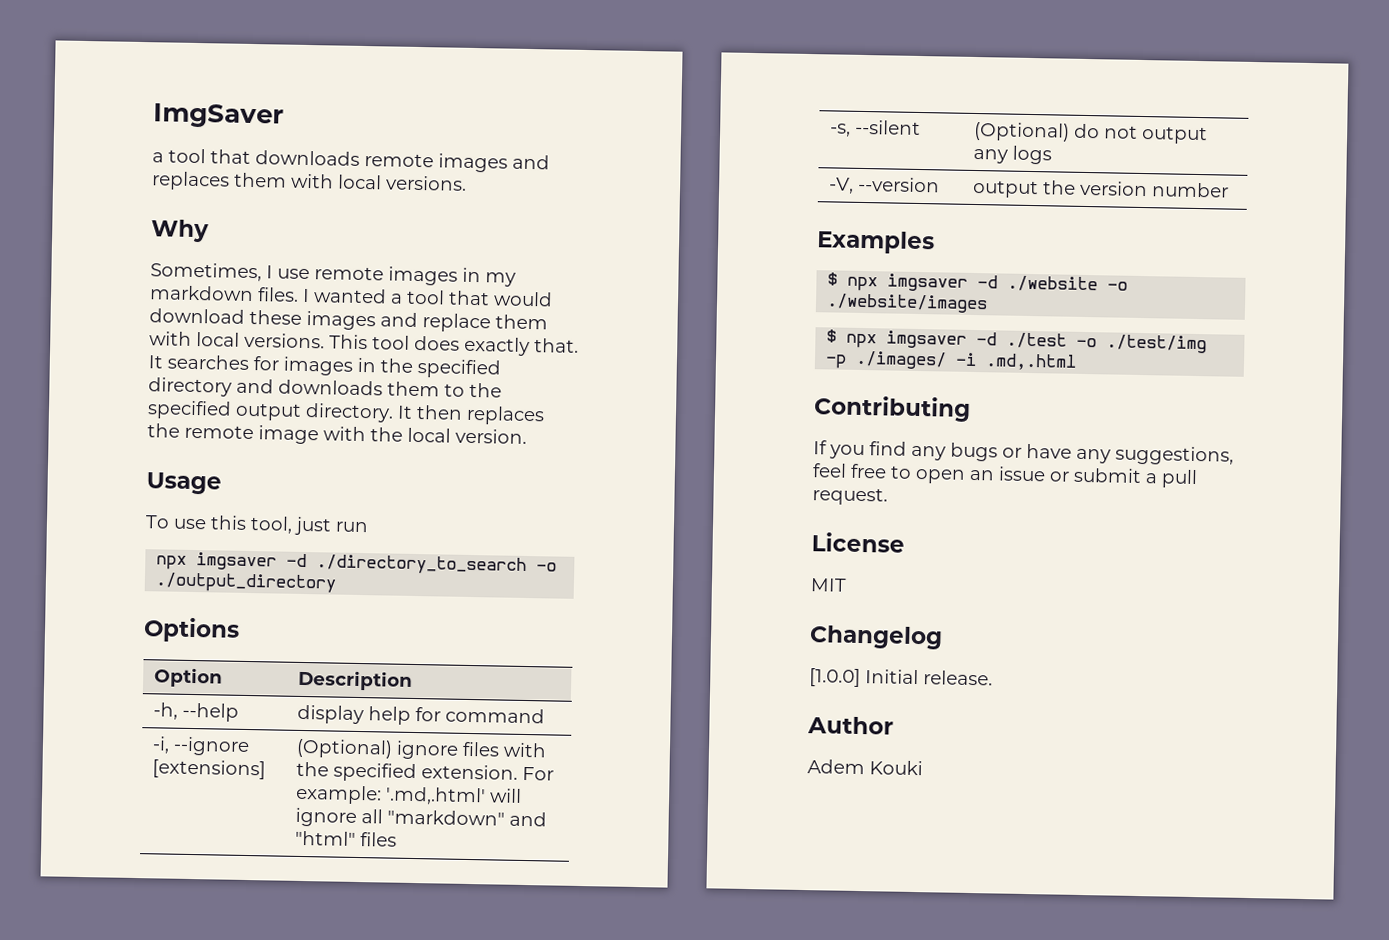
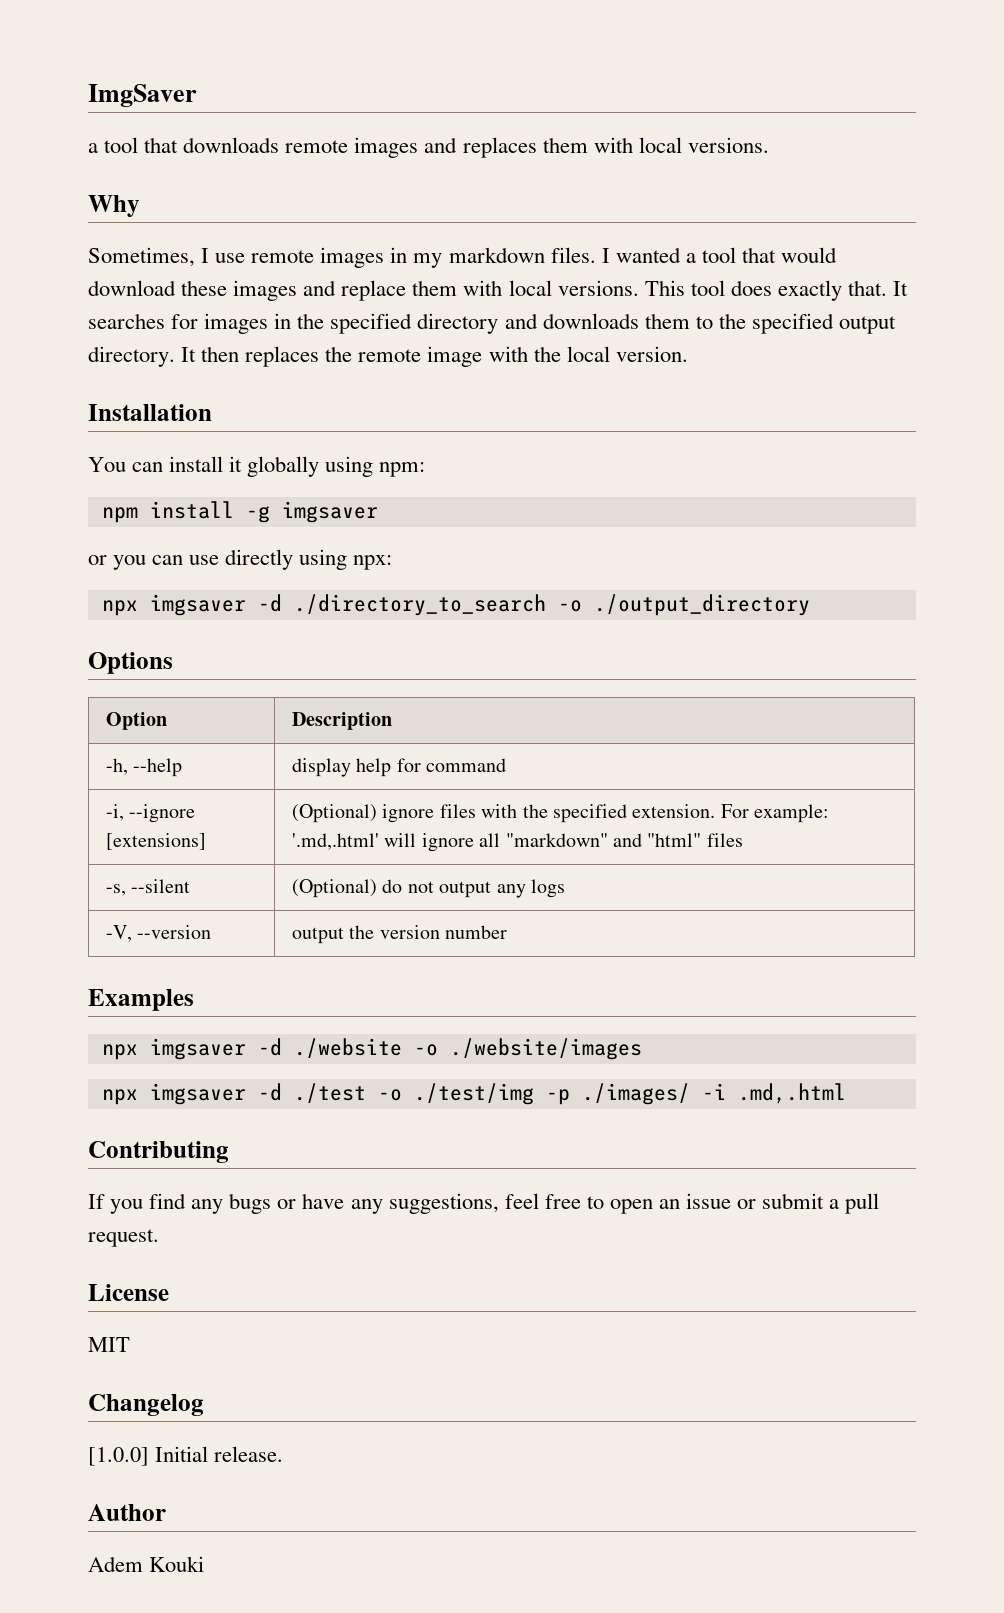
- Usage
- To use this tool, just run
+ Installation
+ You can install it globally using npm:
+ npm install -g imgsaver
+ or you can use directly using npx:
- $ npx imgsaver -d ./website -o ./website/images
+ npx imgsaver -d ./website -o ./website/images
- $ npx imgsaver -d ./test -o ./test/img -p ./images/ -i .md,.html
+ npx imgsaver -d ./test -o ./test/img -p ./images/ -i .md,.html

